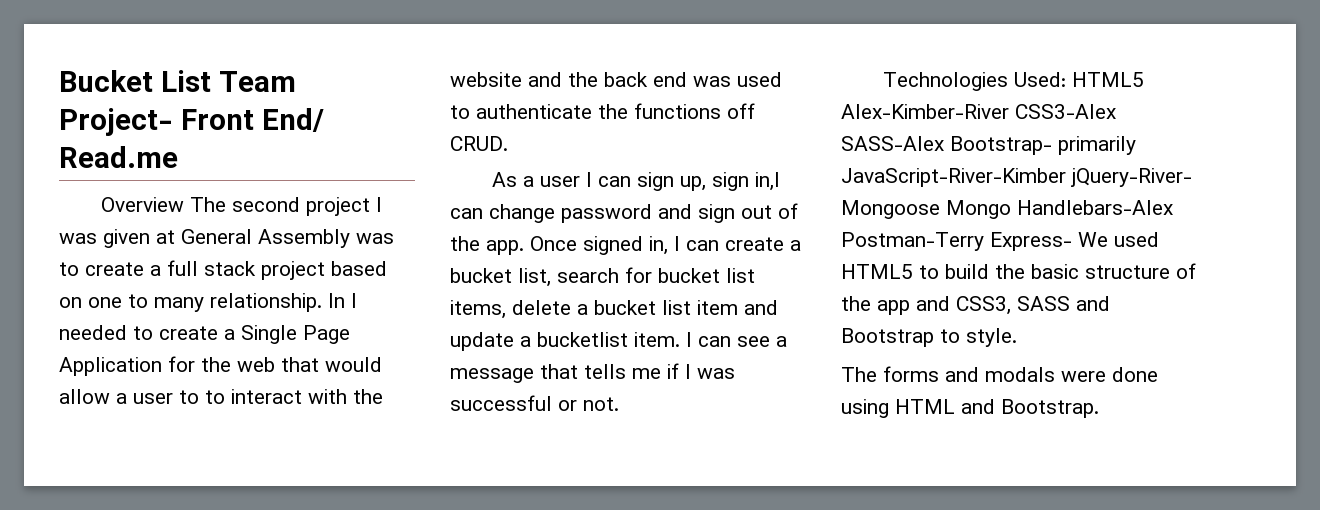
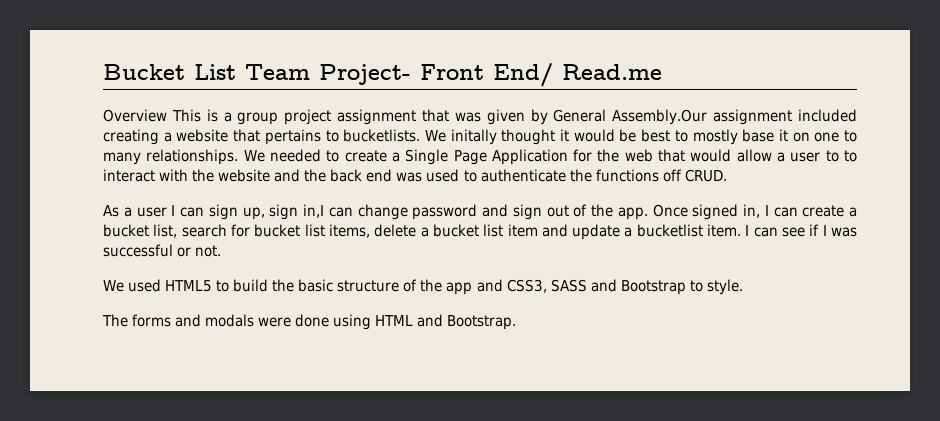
- Overview The second project I was given at General Assembly was to create a full stack project based on one to many relationship. In I needed to create a Single Page Application for the web that would allow a user to to interact with the website and the back end was used to authenticate the functions off CRUD.
+ Overview This is a group project assignment that was given by General Assembly.Our assignment included creating a website that pertains to bucketlists. We initally thought it would be best to mostly base it on one to many relationships. We needed to create a Single Page Application for the web that would allow a user to to interact with the website and the back end was used to authenticate the functions off CRUD.
- I can see a message that tells me if I was successful or not.
+ I can see if I was successful or not.
- Technologies Used: HTML5 Alex-Kimber-River CSS3-Alex SASS-Alex Bootstrap- primarily JavaScript-River-Kimber jQuery-River- Mongoose Mongo Handlebars-Alex Postman-Terry Express- We used HTML5 to build the basic structure of the app and CSS3, SASS and Bootstrap to style.
+ We used HTML5 to build the basic structure of the app and CSS3, SASS and Bootstrap to style.

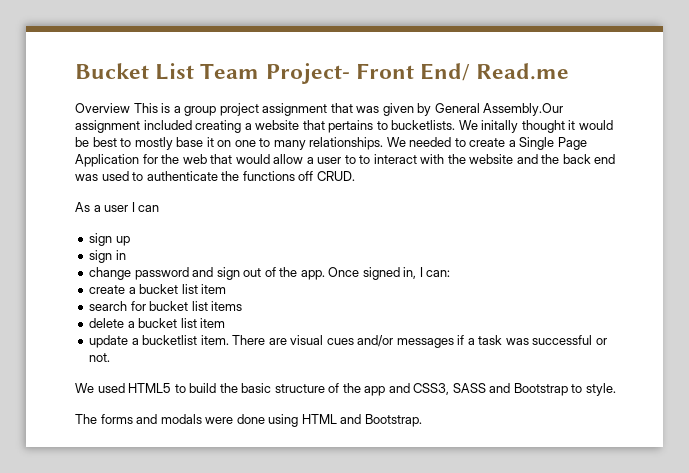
- As a user I can sign up, sign in,I can change password and sign out of the app.
+ As a user I can
+ sign up
+ sign in
+ change password and sign out of the app.
- Once signed in, I can create a bucket list, search for bucket list items, delete a bucket list item and update a bucketlist item.
+ Once signed in, I can:
+ create a bucket list item
+ search for bucket list items
+ delete a bucket list item
+ update a bucketlist item.
- I can see if I was successful or not.
+ There are visual cues and/or messages if a task was successful or not.

